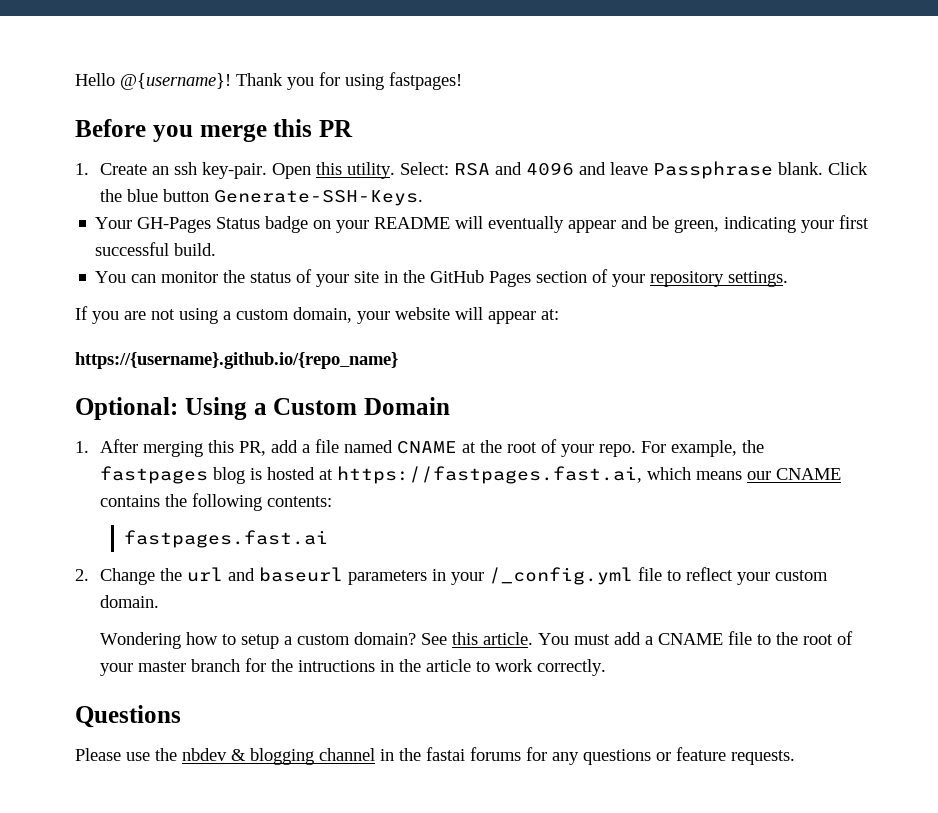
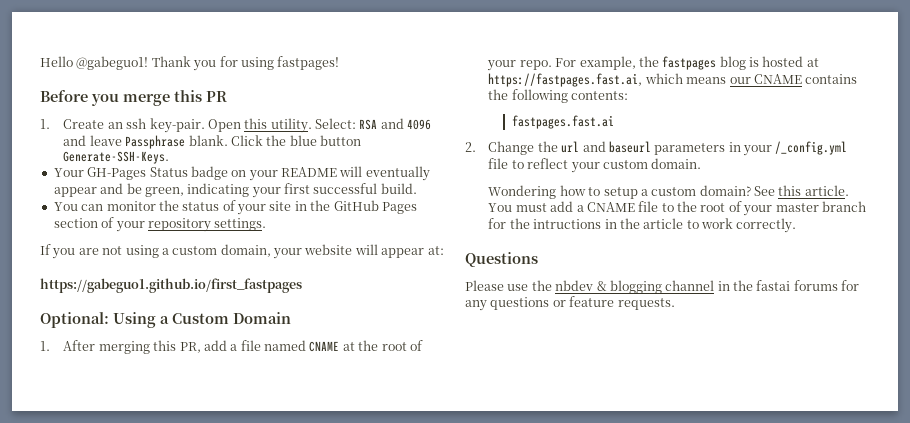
- Hello @{username}!
+ Hello @gabeguo1!
- https://{username}.github.io/{repo_name}
+ https://gabeguo1.github.io/first_fastpages

